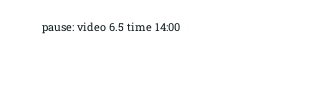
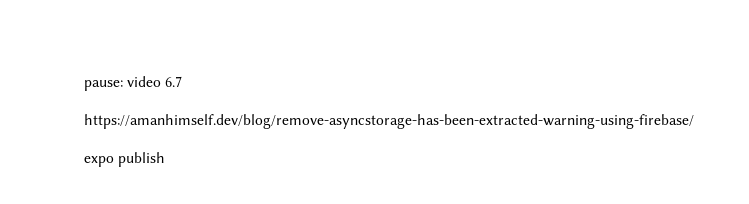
- pause: video 6.5 time 14:00
+ pause: video 6.7
+ https://amanhimself.dev/blog/remove-asyncstorage-has-been-extracted-warning-using-firebase/
+ expo publish

